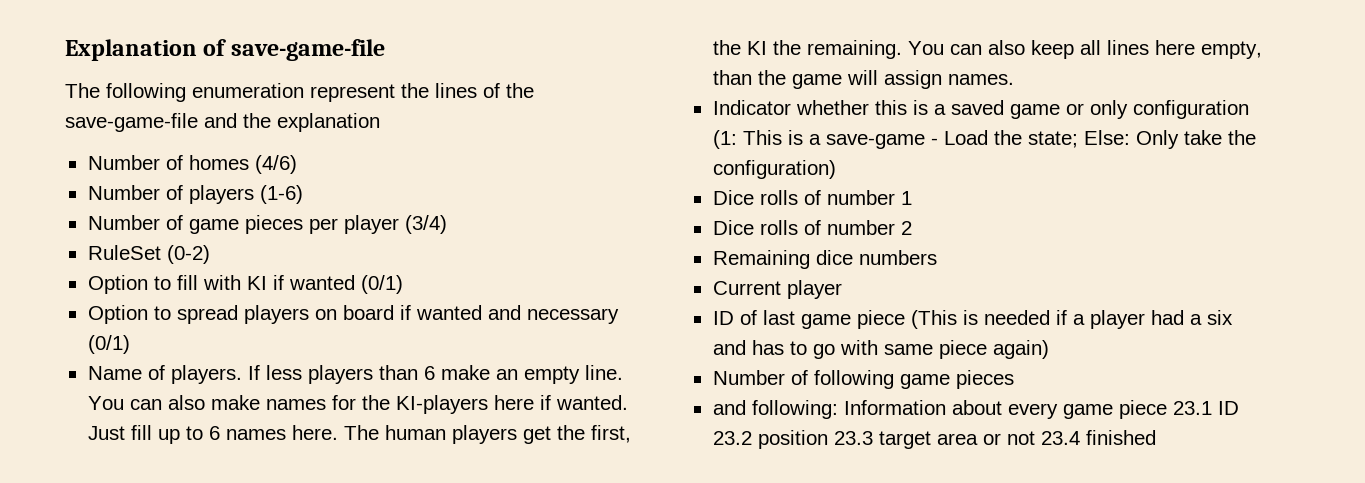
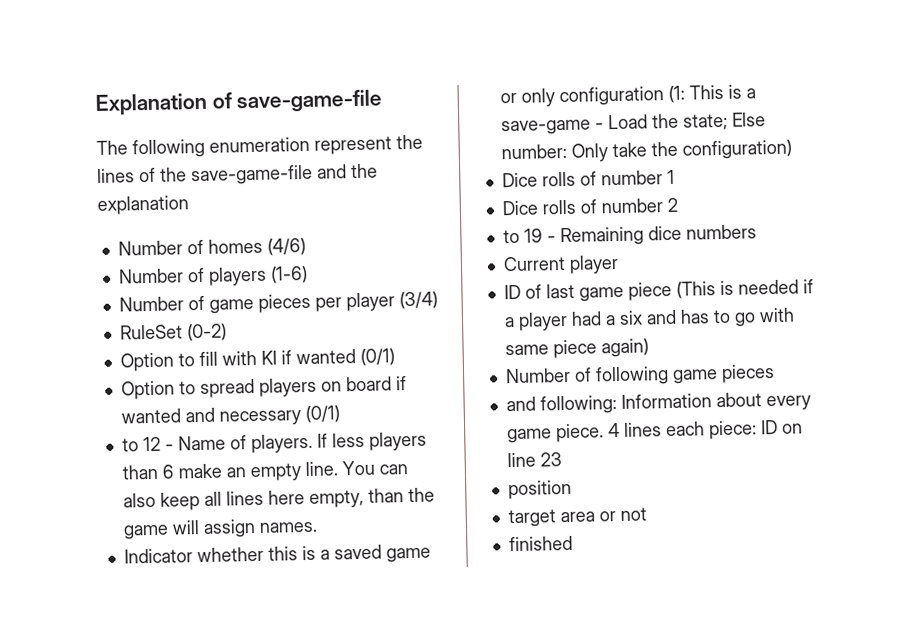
- Name of players.
+ to 12 - Name of players.
- You can also make names for the KI-players here if wanted. Just fill up to 6 names here. The human players get the first, the KI the remaining. You can also keep all lines here empty, than the game will assign names.
+ You can also keep all lines here empty, than the game will assign names.
- Indicator whether this is a saved game or only configuration (1: This is a save-game - Load the state; Else: Only take the configuration)
+ Indicator whether this is a saved game or only configuration (1: This is a save-game - Load the state; Else number: Only take the configuration)
- Remaining dice numbers
+ to 19 - Remaining dice numbers
- and following: Information about every game piece 23.1 ID 23.2 position 23.3 target area or not 23.4 finished
+ and following: Information about every game piece. 4 lines each piece: ID on line 23
+ position
+ target area or not
+ finished

